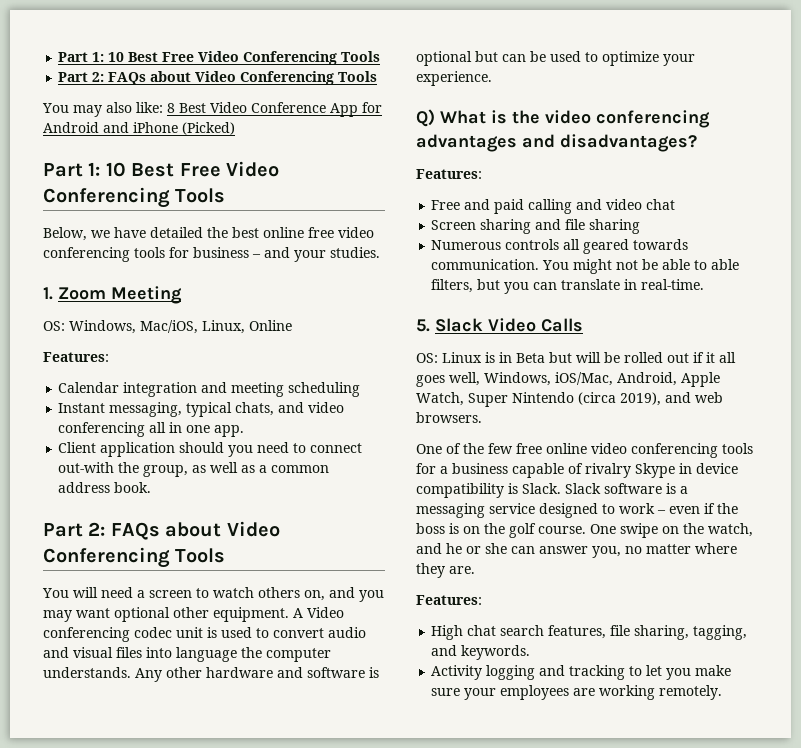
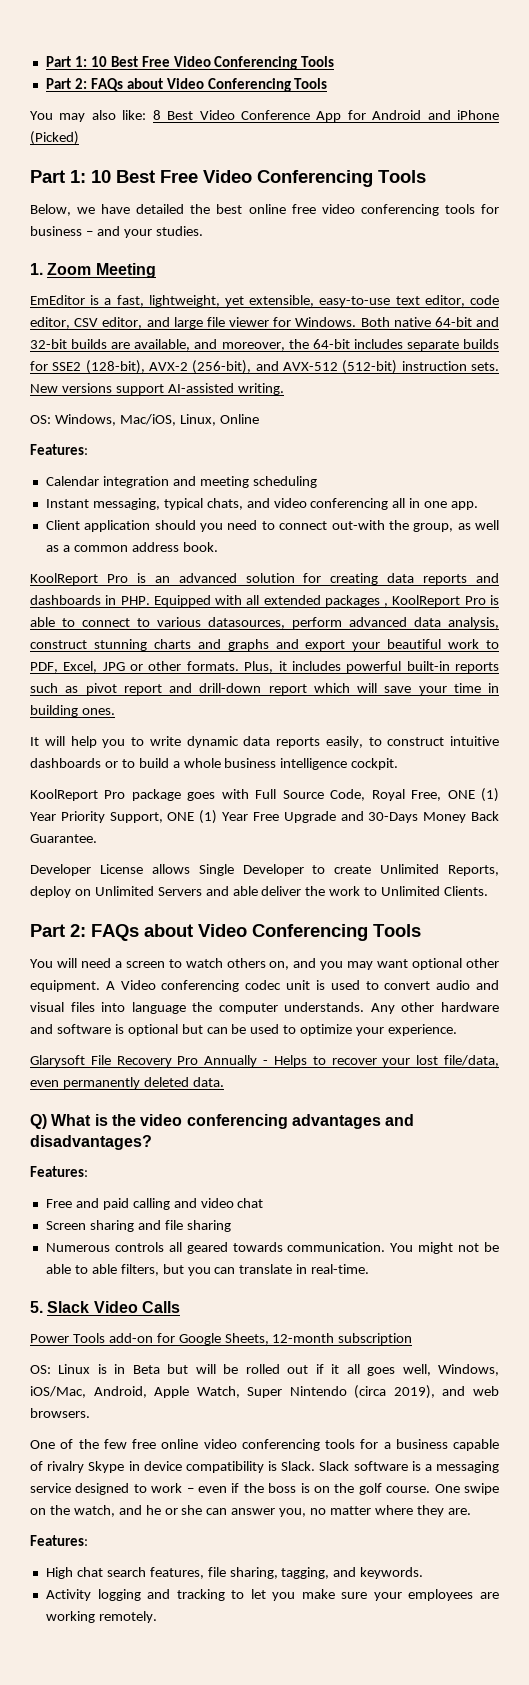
+ EmEditor is a fast, lightweight, yet extensible, easy-to-use text editor, code editor, CSV editor, and large file viewer for Windows. Both native 64-bit and 32-bit builds are available, and moreover, the 64-bit includes separate builds for SSE2 (128-bit), AVX-2 (256-bit), and AVX-512 (512-bit) instruction sets. New versions support AI-assisted writing.
+ KoolReport Pro is an advanced solution for creating data reports and dashboards in PHP. Equipped with all extended packages , KoolReport Pro is able to connect to various datasources, perform advanced data analysis, construct stunning charts and graphs and export your beautiful work to PDF, Excel, JPG or other formats. Plus, it includes powerful built-in reports such as pivot report and drill-down report which will save your time in building ones.
+ It will help you to write dynamic data reports easily, to construct intuitive dashboards or to build a whole business intelligence cockpit.
+ KoolReport Pro package goes with Full Source Code, Royal Free, ONE (1) Year Priority Support, ONE (1) Year Free Upgrade and 30-Days Money Back Guarantee.
+ Developer License allows Single Developer to create Unlimited Reports, deploy on Unlimited Servers and able deliver the work to Unlimited Clients.
+ Glarysoft File Recovery Pro Annually - Helps to recover your lost file/data, even permanently deleted data.
+ Power Tools add-on for Google Sheets, 12-month subscription

